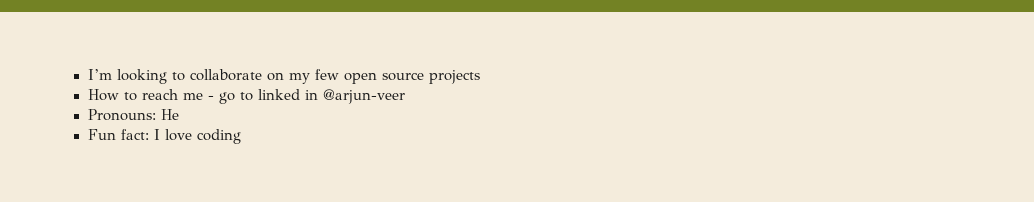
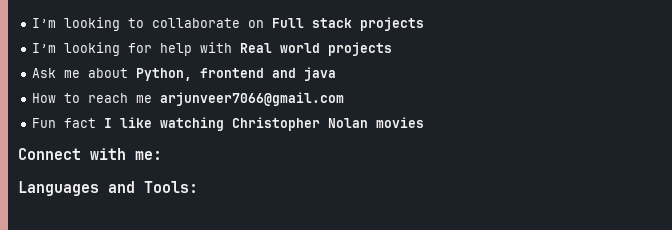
- I’m looking to collaborate on my few open source projects
- How to reach me - go to linked in @arjun-veer
- Pronouns: He
- Fun fact: I love coding
+ I’m looking to collaborate on Full stack projects
+ I’m looking for help with Real world projects
+ Ask me about Python, frontend and java
+ How to reach me arjunveer7066@gmail.com
+ Fun fact I like watching Christopher Nolan movies
+ Connect with me:
+ Languages and Tools:

